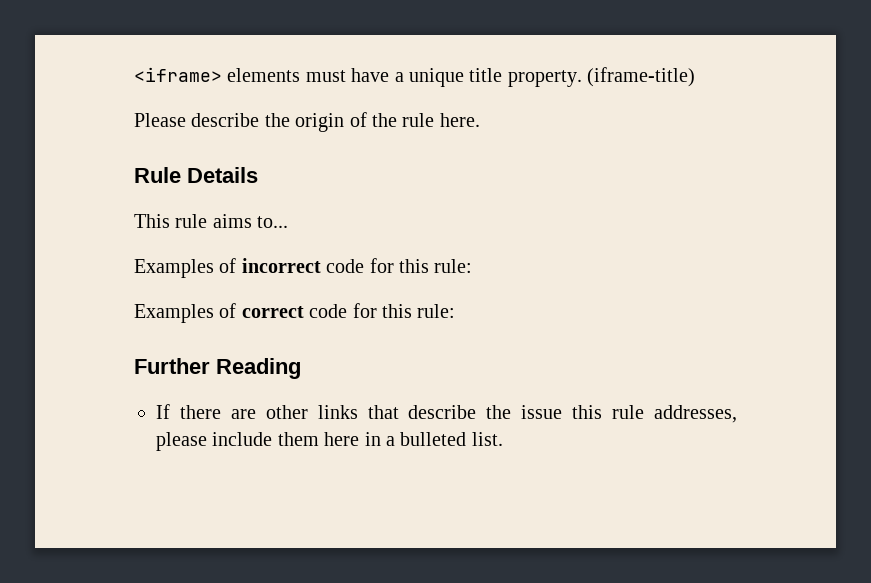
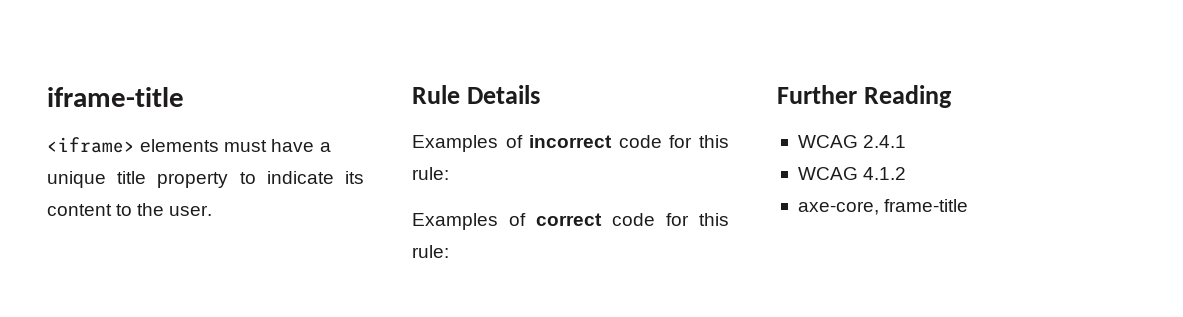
+ iframe-title
- <iframe> elements must have a unique title property. (iframe-title)
- Please describe the origin of the rule here.
+ <iframe> elements must have a unique title property to indicate its content to the user.
  Rule Details
- This rule aims to...
- If there are other links that describe the issue this rule addresses, please include them here in a bulleted list.
+ WCAG 2.4.1
+ WCAG 4.1.2
+ axe-core, frame-title

